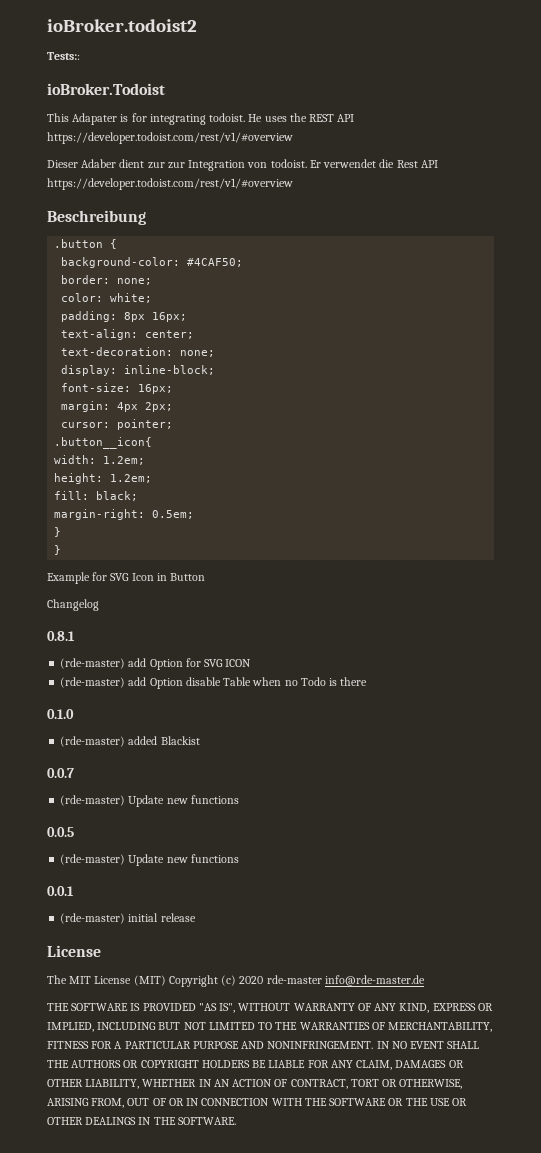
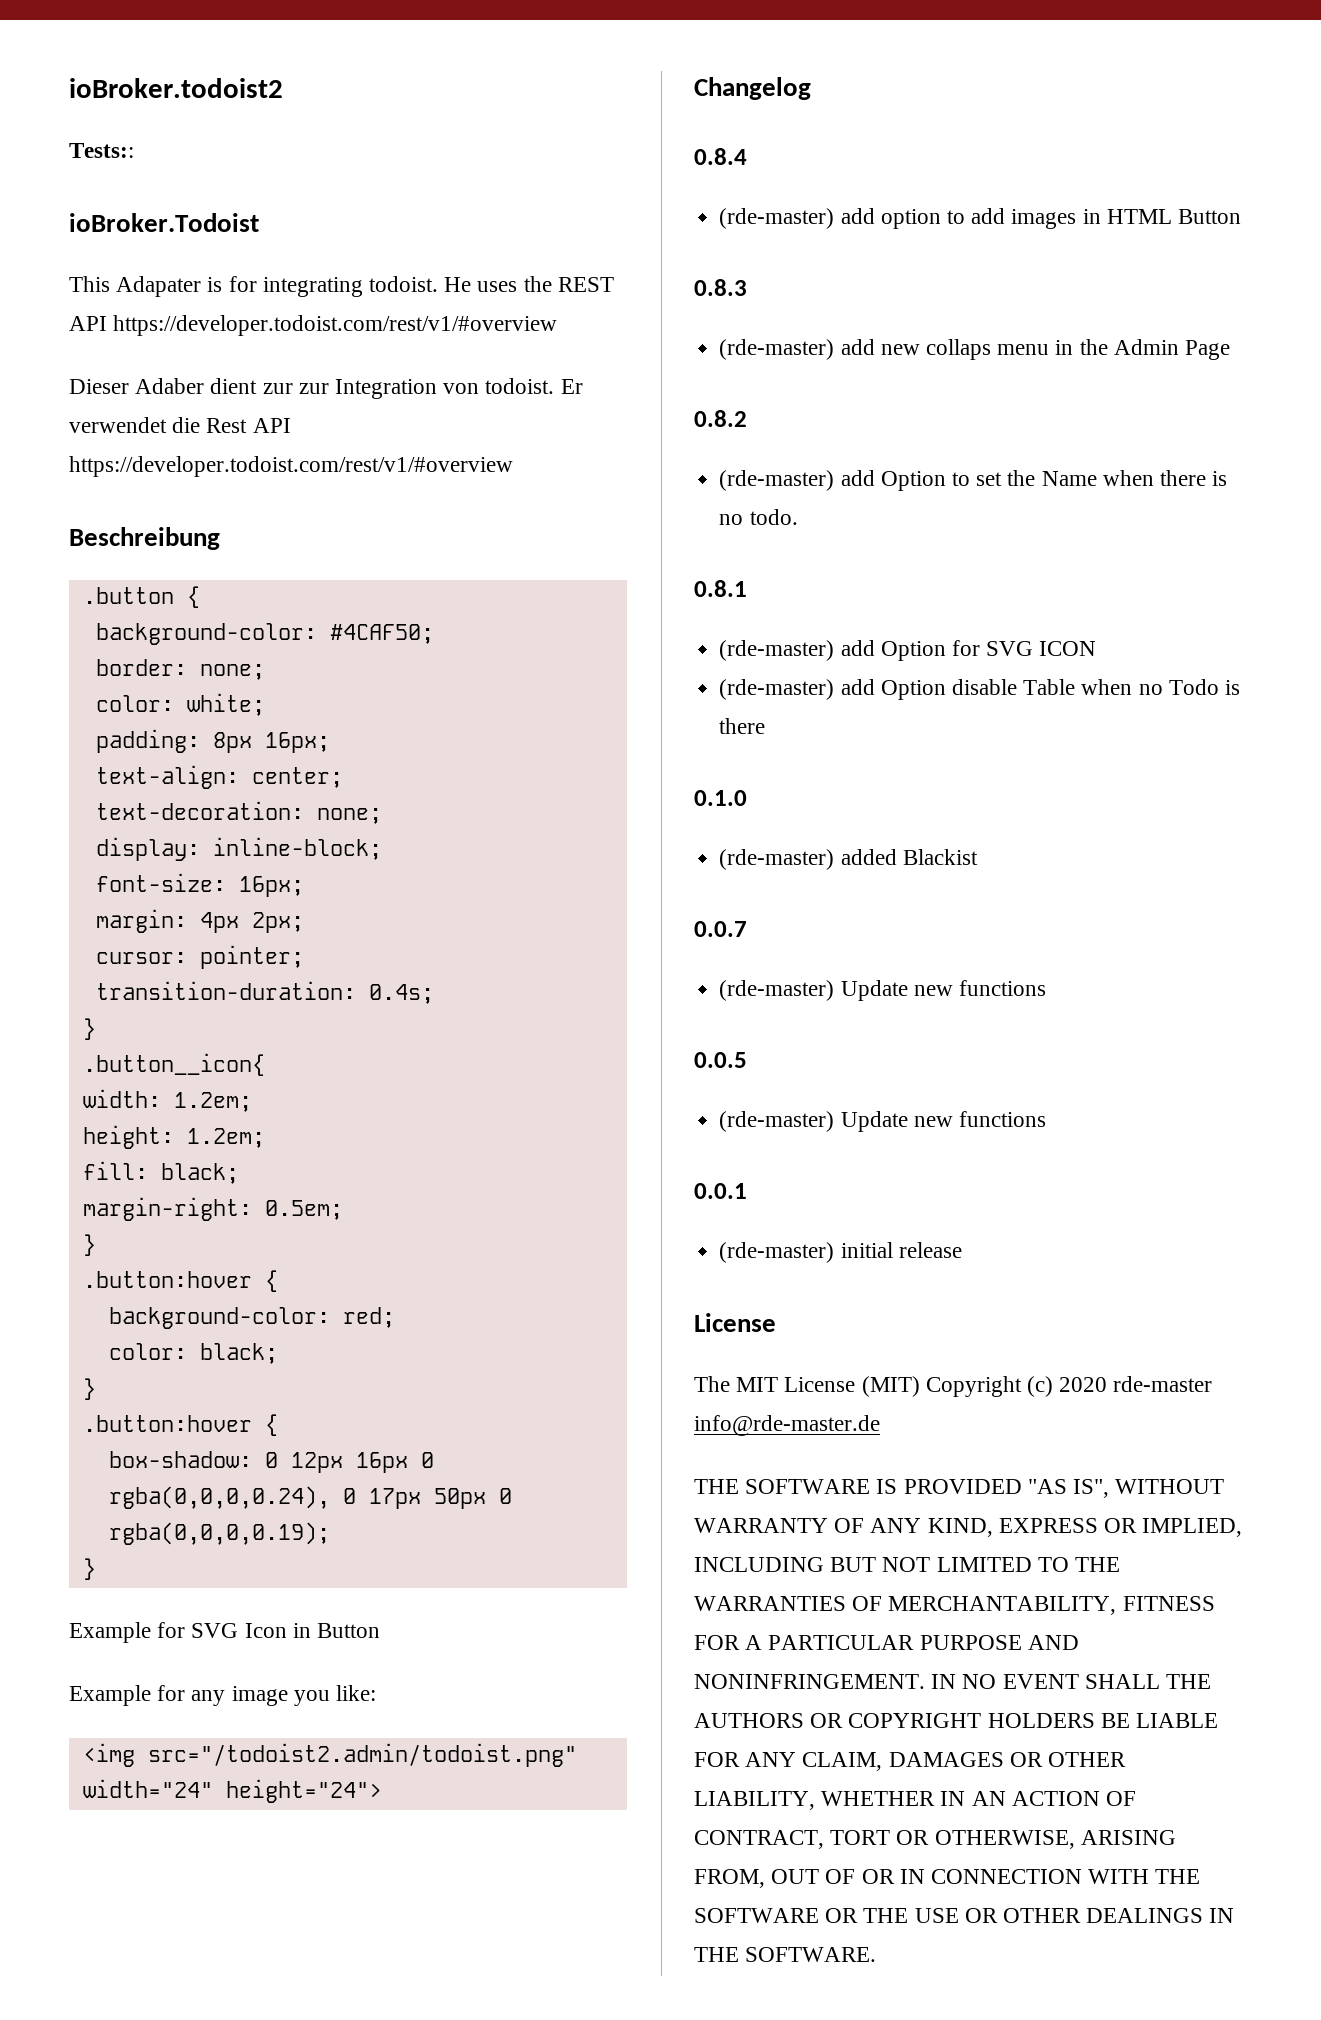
+ transition-duration: 0.4s;
+ }
  margin-right: 0.5em;
  }
+ .button:hover {
+ background-color: red;
+ color: black;
+ }
+ .button:hover {
+ box-shadow: 0 12px 16px 0 rgba(0,0,0,0.24), 0 17px 50px 0 rgba(0,0,0,0.19);
+ Example for any image you like:
+ <img src="/todoist2.admin/todoist.png" width="24" height="24">
  Changelog
+ 0.8.4
+ (rde-master) add option to add images in HTML Button
+ 0.8.3
+ (rde-master) add new collaps menu in the Admin Page
+ 0.8.2
+ (rde-master) add Option to set the Name when there is no todo.

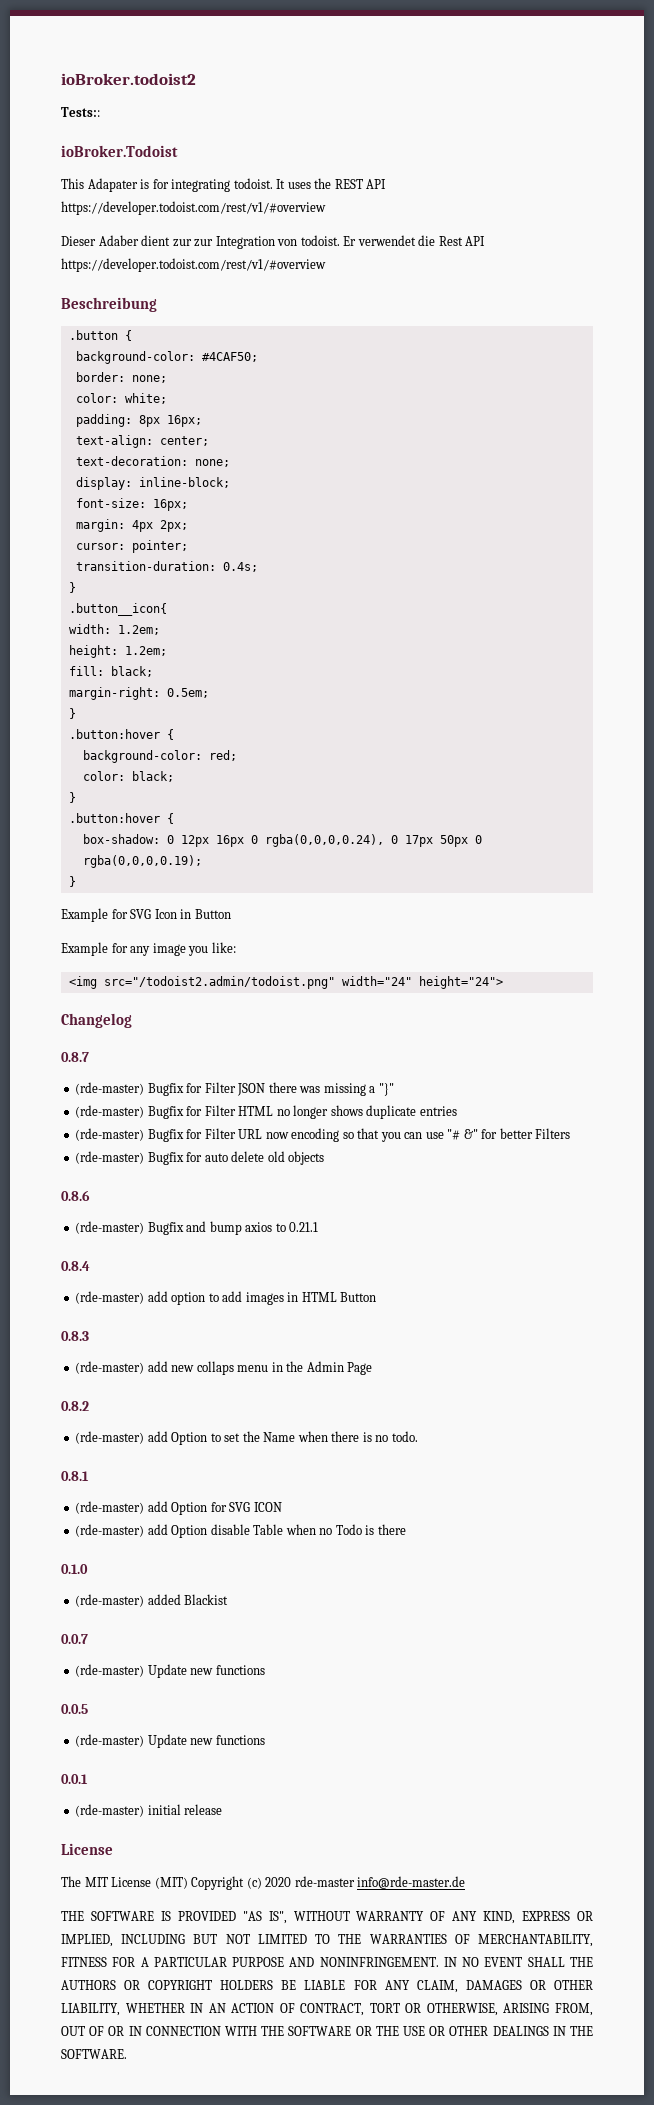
- He uses the REST API https://developer.todoist.com/rest/v1/#overview
+ It uses the REST API https://developer.todoist.com/rest/v1/#overview
+ 0.8.7
+ (rde-master) Bugfix for Filter JSON there was missing a "}"
+ (rde-master) Bugfix for Filter HTML no longer shows duplicate entries
+ (rde-master) Bugfix for Filter URL now encoding so that you can use "# &" for better Filters
+ (rde-master) Bugfix for auto delete old objects
+ 0.8.6
+ (rde-master) Bugfix and bump axios to 0.21.1

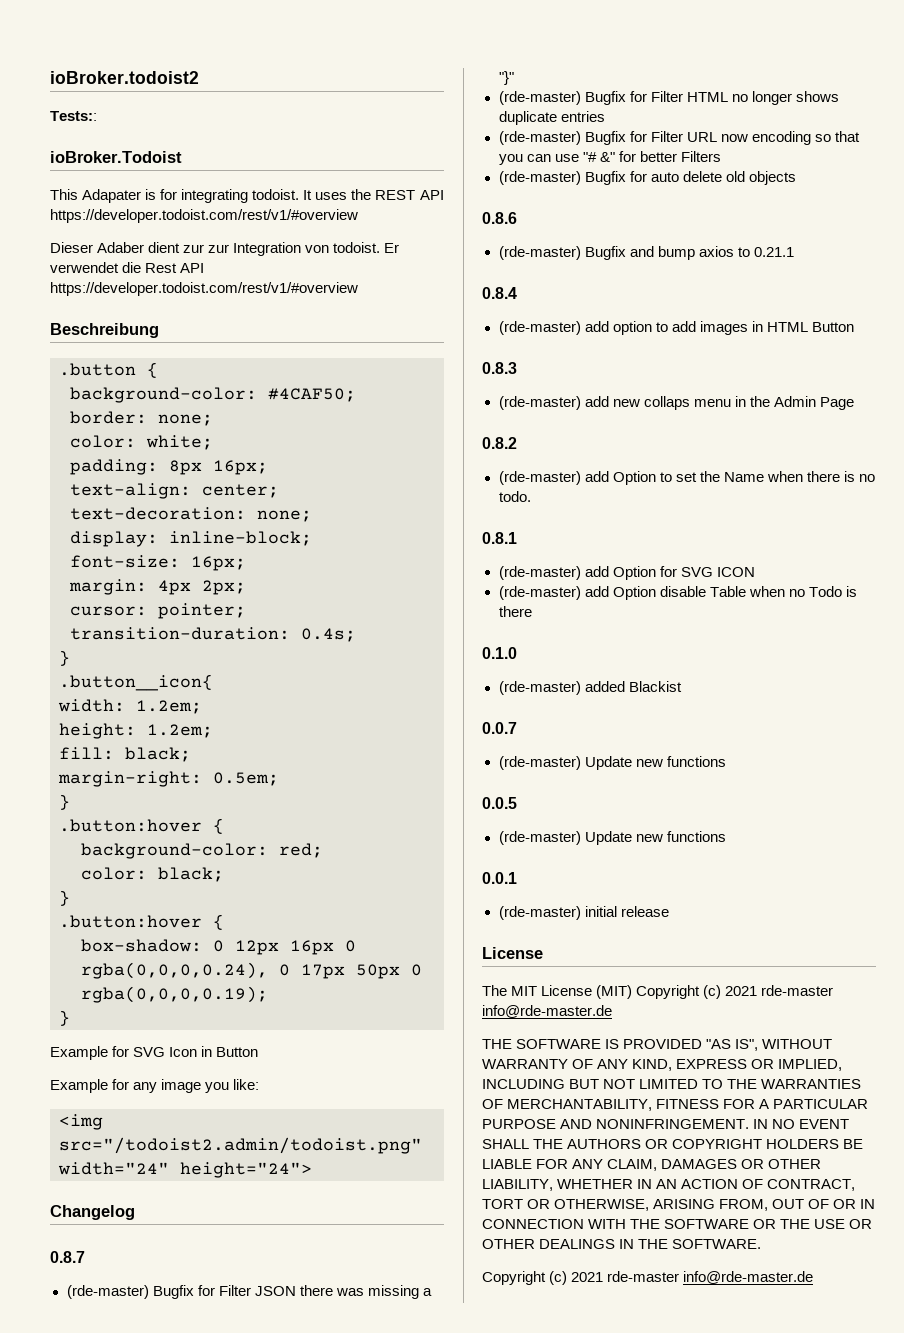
- The MIT License (MIT) Copyright (c) 2020 rde-master info@rde-master.de
+ The MIT License (MIT) Copyright (c) 2021 rde-master info@rde-master.de
  IN NO EVENT SHALL THE AUTHORS OR COPYRIGHT HOLDERS BE LIABLE FOR ANY CLAIM, DAMAGES OR OTHER LIABILITY, WHETHER IN AN ACTION OF CONTRACT, TORT OR OTHERWISE, ARISING FROM, OUT OF OR IN CONNECTION WITH THE SOFTWARE OR THE USE OR OTHER DEALINGS IN THE SOFTWARE.
+ Copyright (c) 2021 rde-master info@rde-master.de

